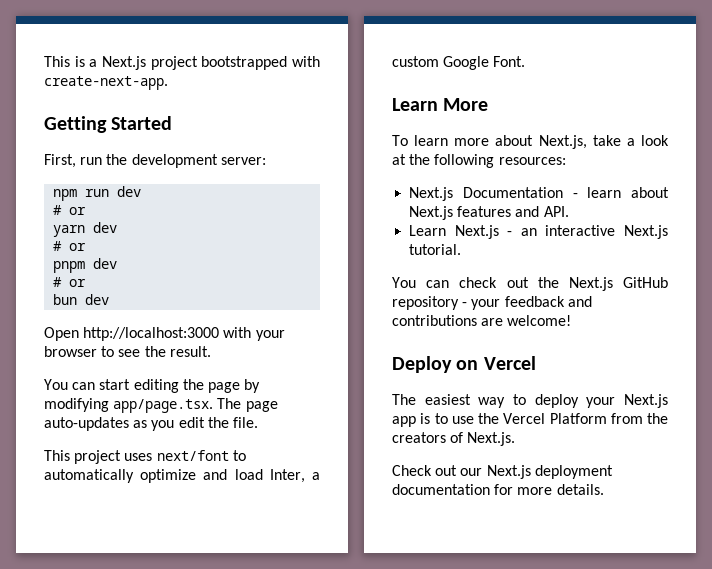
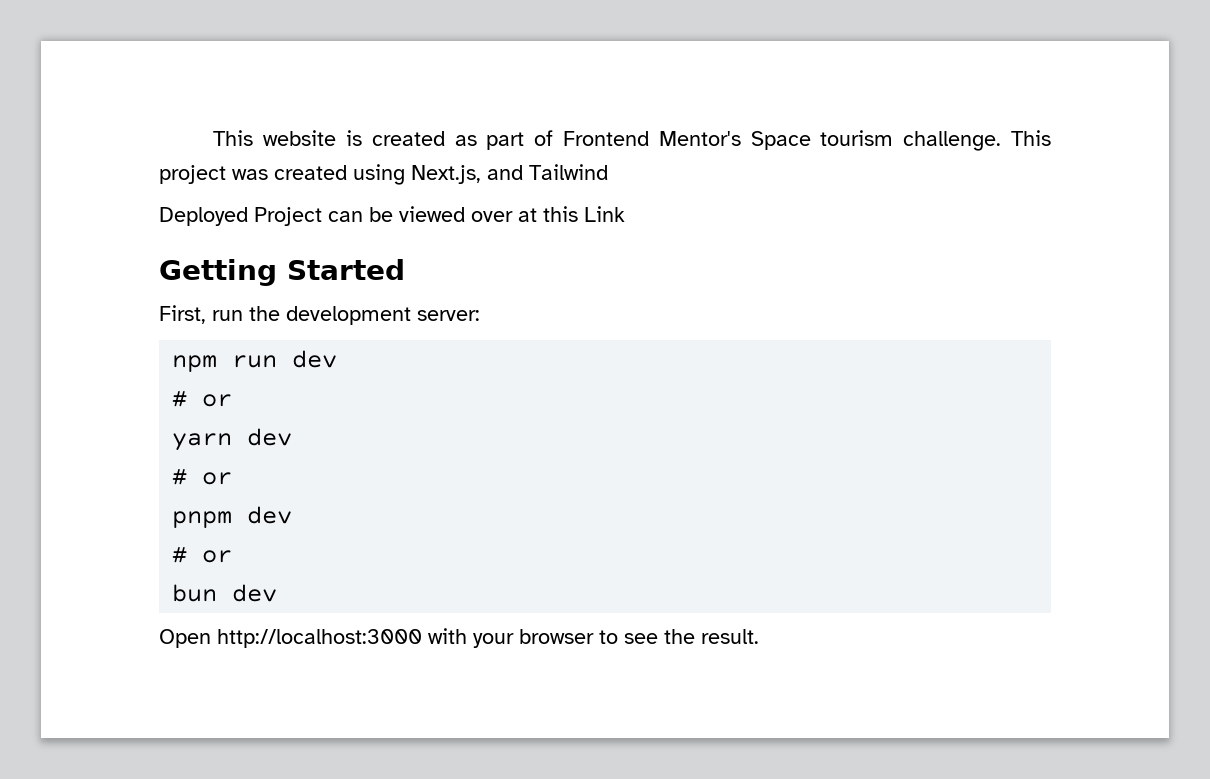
- This is a Next.js project bootstrapped with create-next-app.
+ This website is created as part of Frontend Mentor's Space tourism challenge. This project was created using Next.js, and Tailwind
+ Deployed Project can be viewed over at this Link
- You can start editing the page by modifying app/page.tsx. The page auto-updates as you edit the file.
- This project uses next/font to automatically optimize and load Inter, a custom Google Font.
- Learn More
- To learn more about Next.js, take a look at the following resources:
- Next.js Documentation - learn about Next.js features and API.
- Learn Next.js - an interactive Next.js tutorial.
- You can check out the Next.js GitHub repository - your feedback and contributions are welcome!
- Deploy on Vercel
- The easiest way to deploy your Next.js app is to use the Vercel Platform from the creators of Next.js.
- Check out our Next.js deployment documentation for more details.

